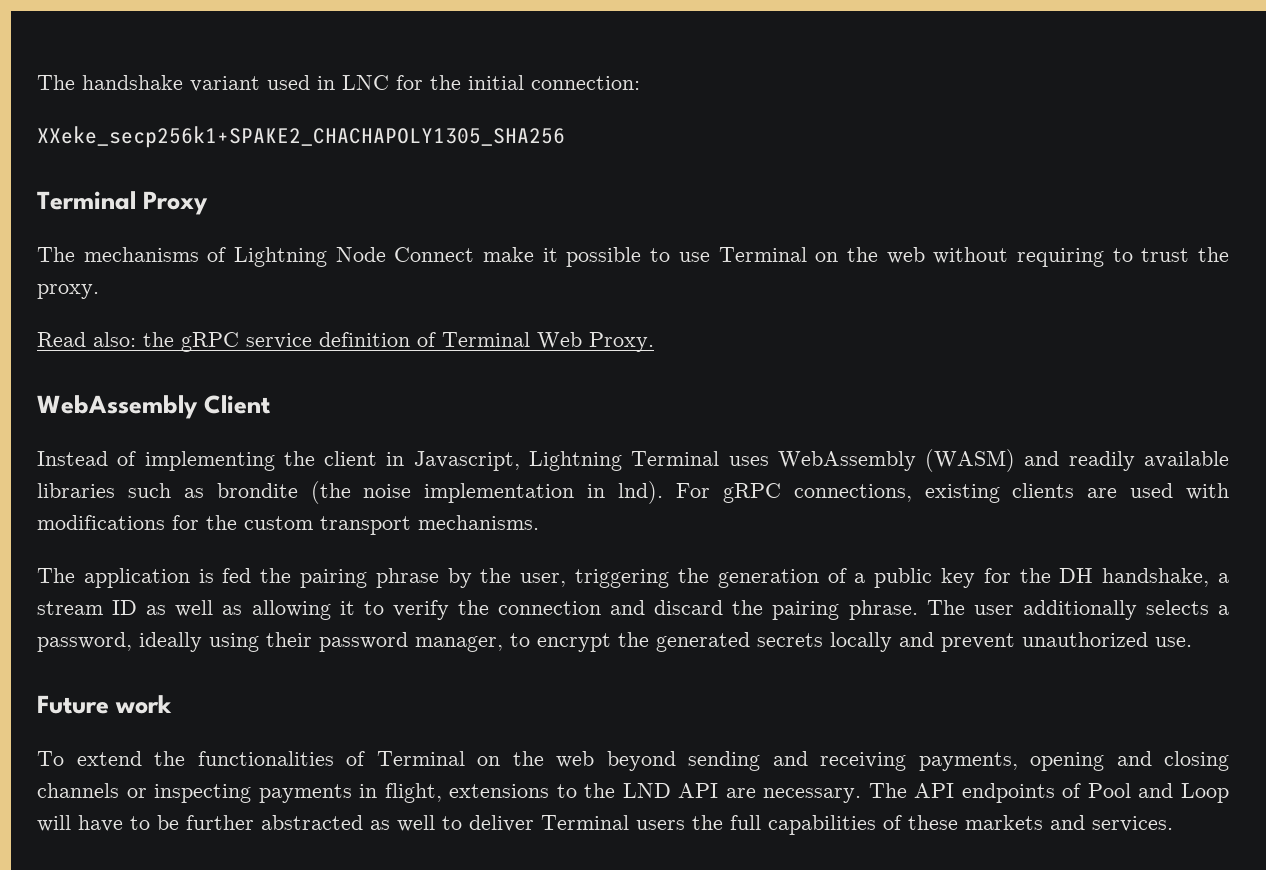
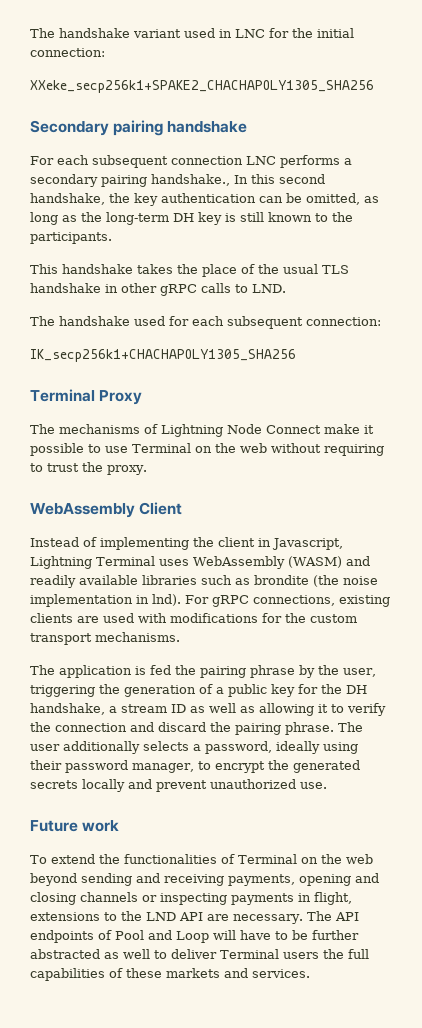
+ Secondary pairing handshake
+ For each subsequent connection LNC performs a secondary pairing handshake., In this second handshake, the key authentication can be omitted, as long as the long-term DH key is still known to the participants.
+ This handshake takes the place of the usual TLS handshake in other gRPC calls to LND.
+ The handshake used for each subsequent connection:
+ IK_secp256k1+CHACHAPOLY1305_SHA256
- Read also: the gRPC service definition of Terminal Web Proxy.

